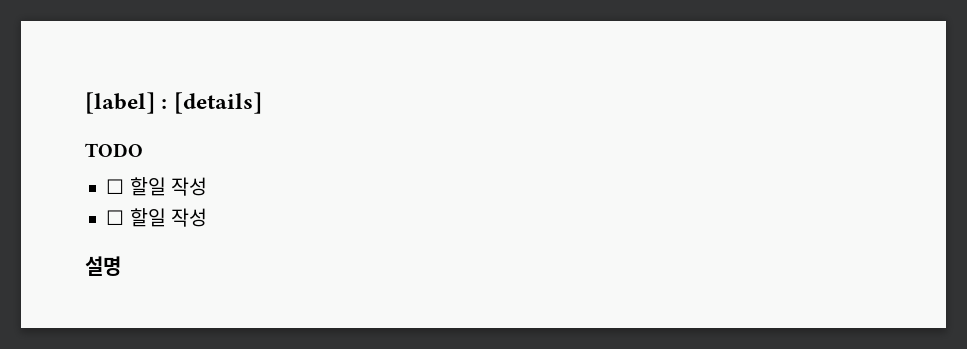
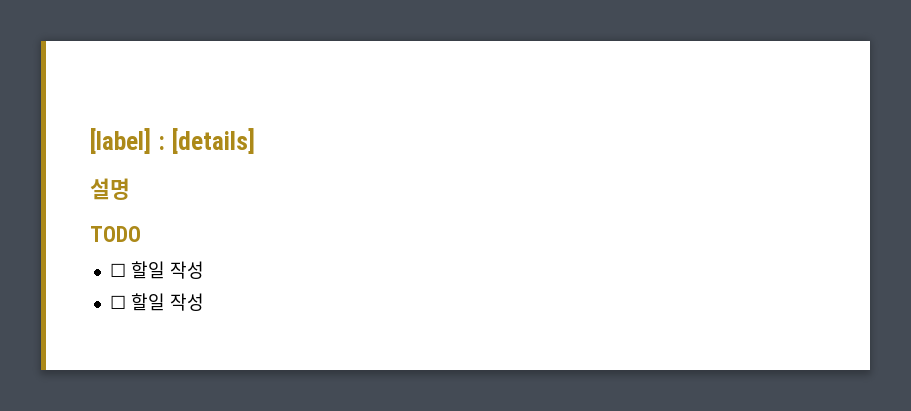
+ 설명
- 설명

